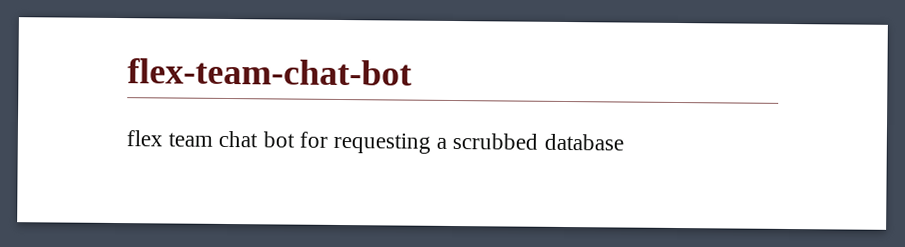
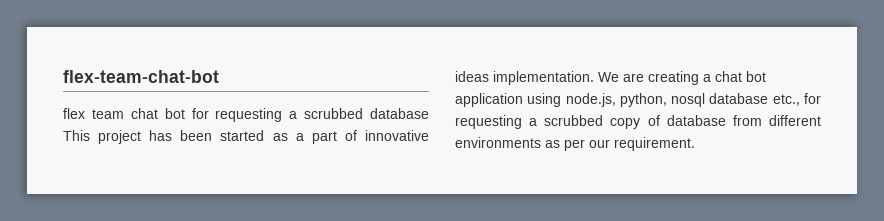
- flex team chat bot for requesting a scrubbed database
+ flex team chat bot for requesting a scrubbed database This project has been started as a part of innovative ideas implementation. We are creating a chat bot application using node.js, python, nosql database etc., for requesting a scrubbed copy of database from different environments as per our requirement.

